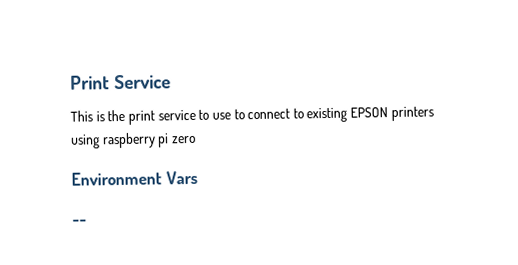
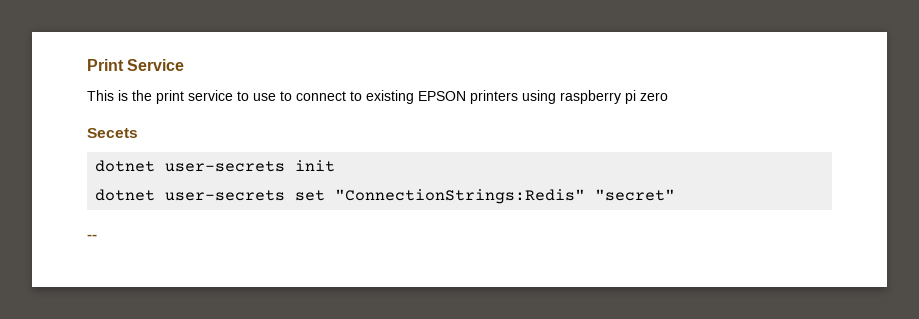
- Environment Vars
+ Secets
+ dotnet user-secrets init
+ dotnet user-secrets set "ConnectionStrings:Redis" "secret"

